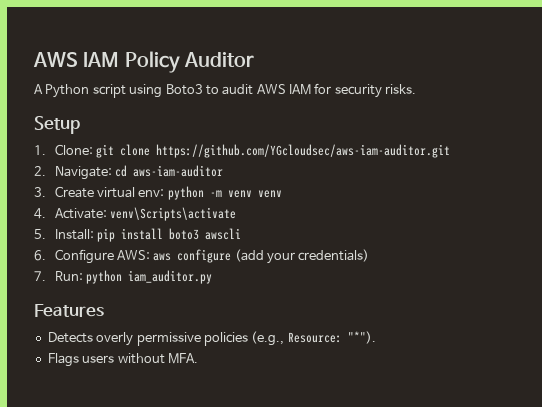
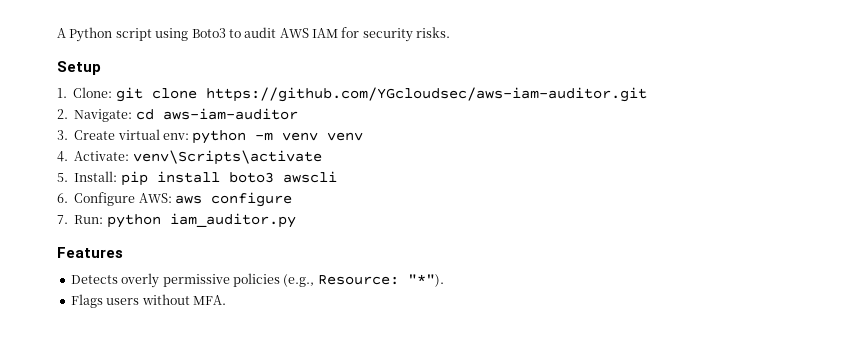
- AWS IAM Policy Auditor
- 6. Configure AWS: aws configure (add your credentials)
+ 6. Configure AWS: aws configure

